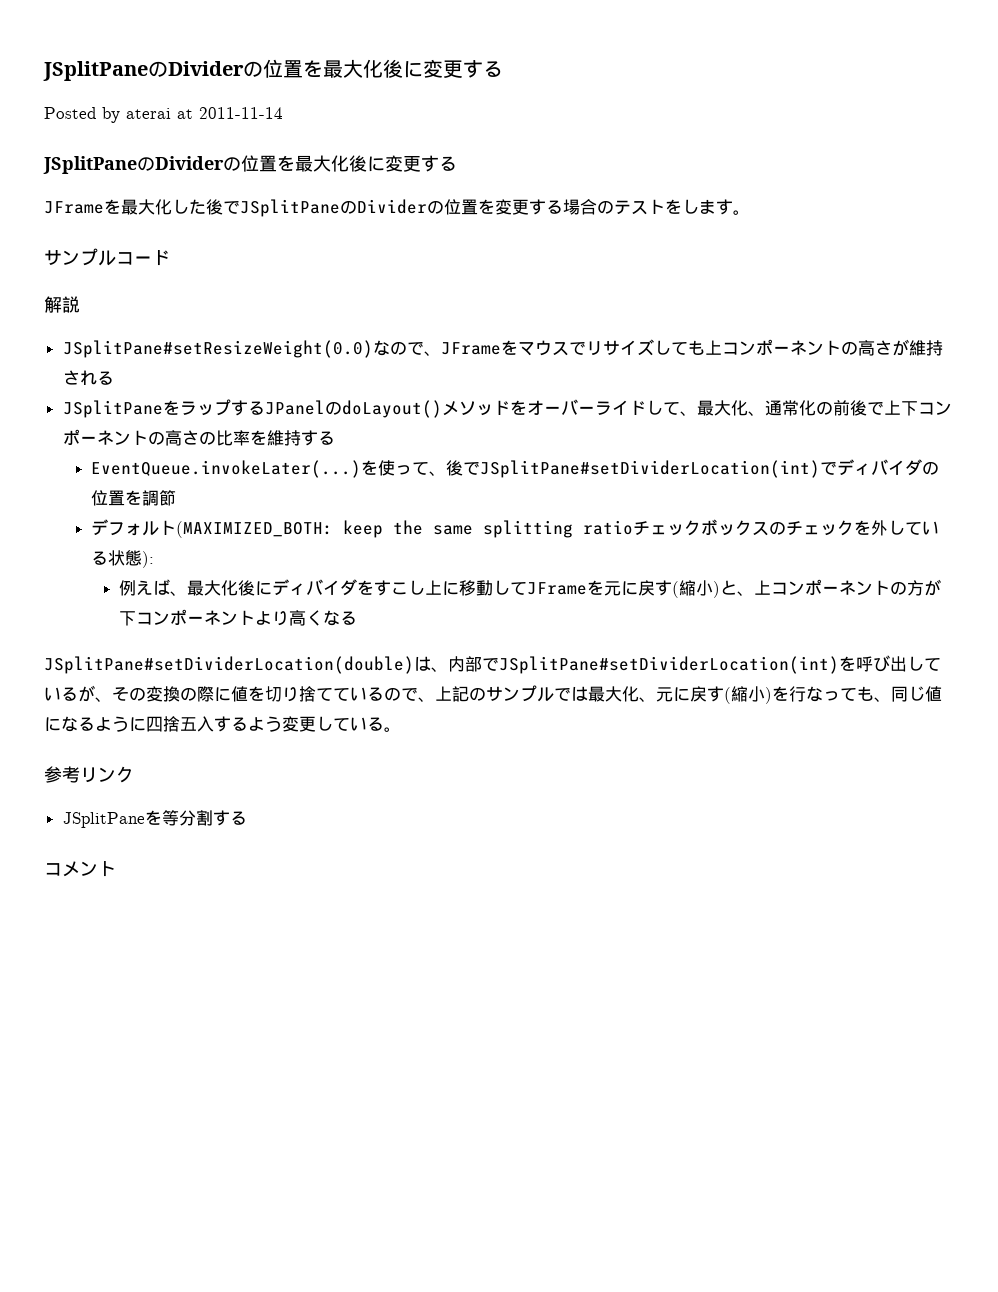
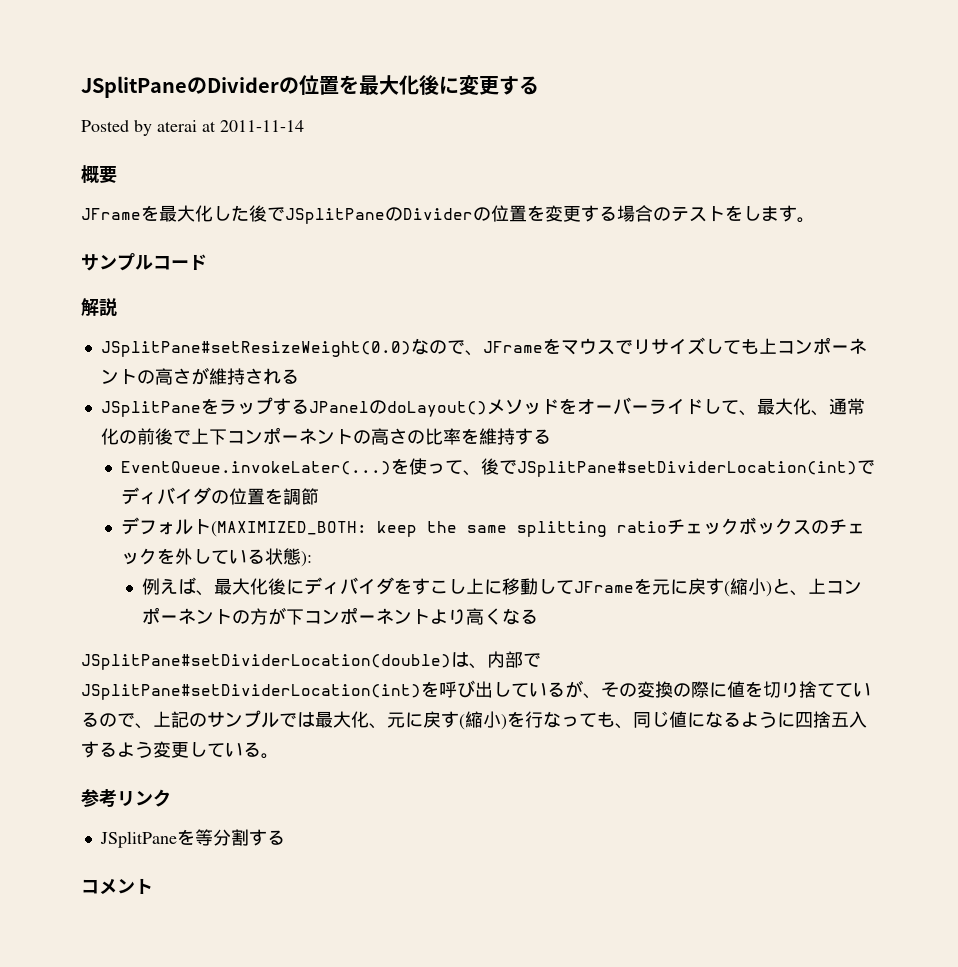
  Posted by aterai at 2011-11-14
- JSplitPaneのDividerの位置を最大化後に変更する
+ 概要

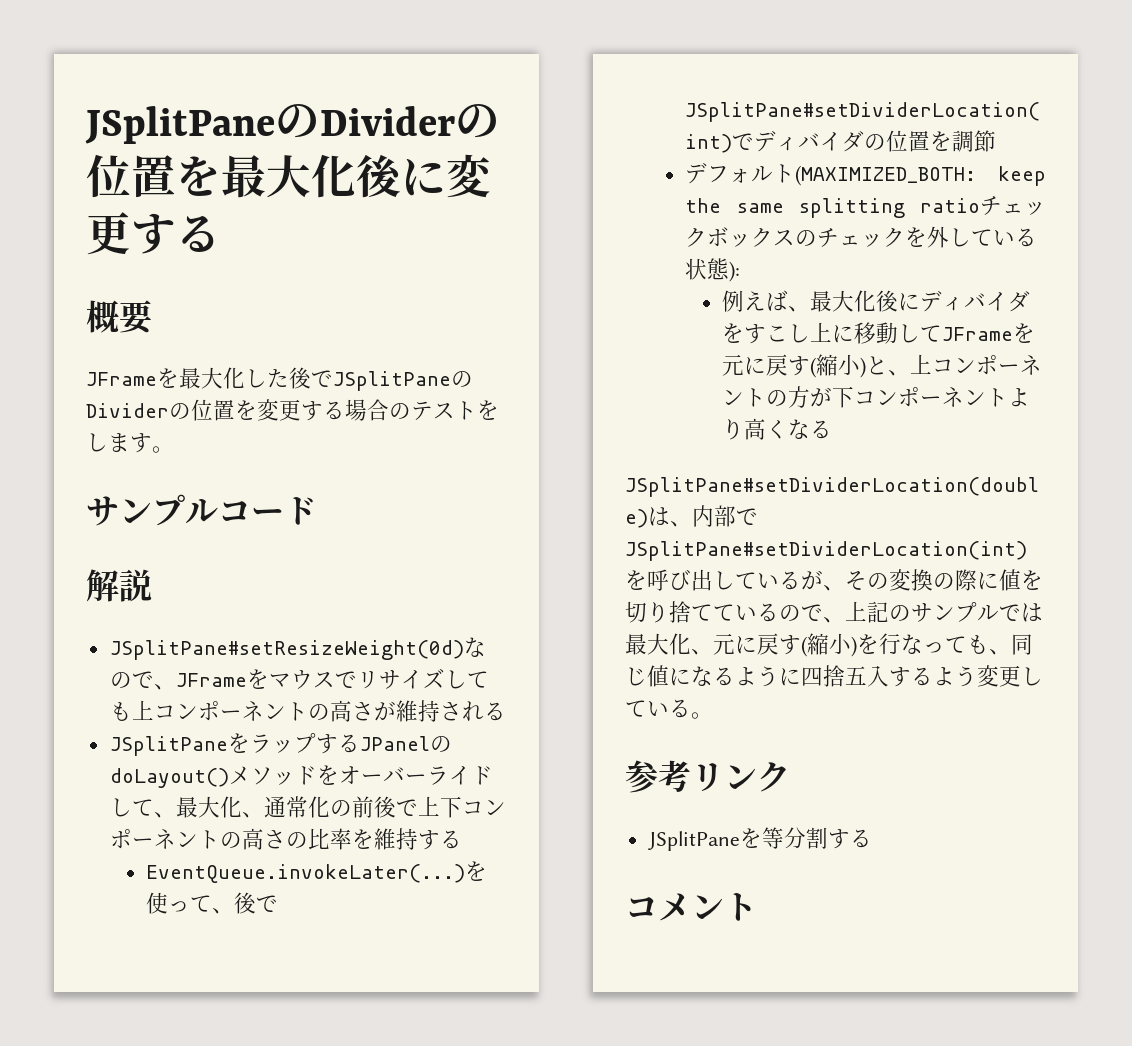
- Posted by aterai at 2011-11-14
- JSplitPane#setResizeWeight(0.0)なので、JFrameをマウスでリサイズしても上コンポーネントの高さが維持される
+ JSplitPane#setResizeWeight(0d)なので、JFrameをマウスでリサイズしても上コンポーネントの高さが維持される

